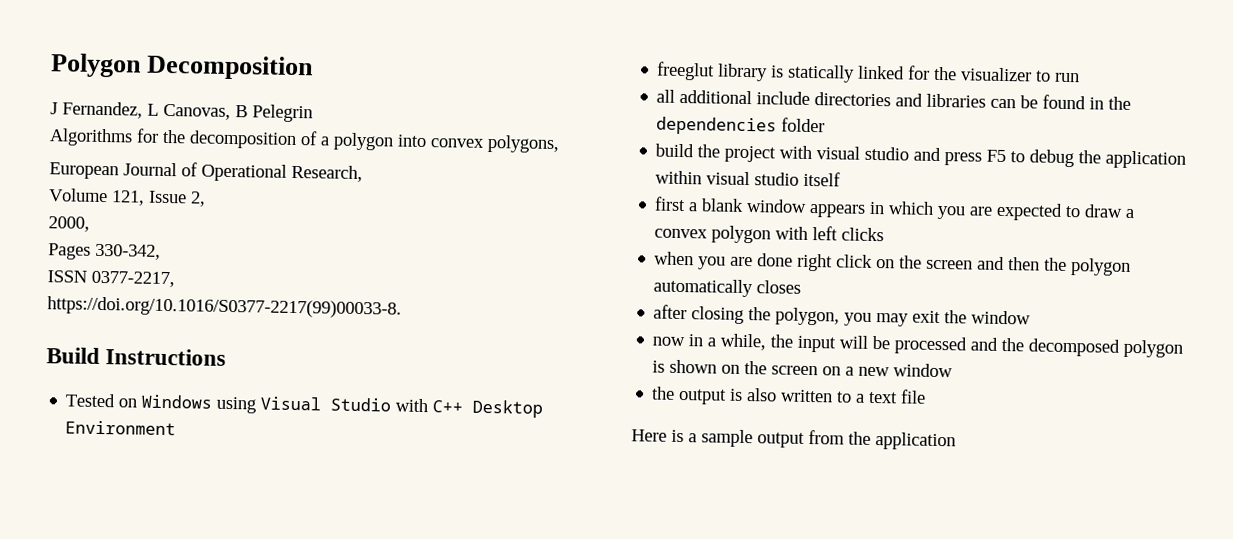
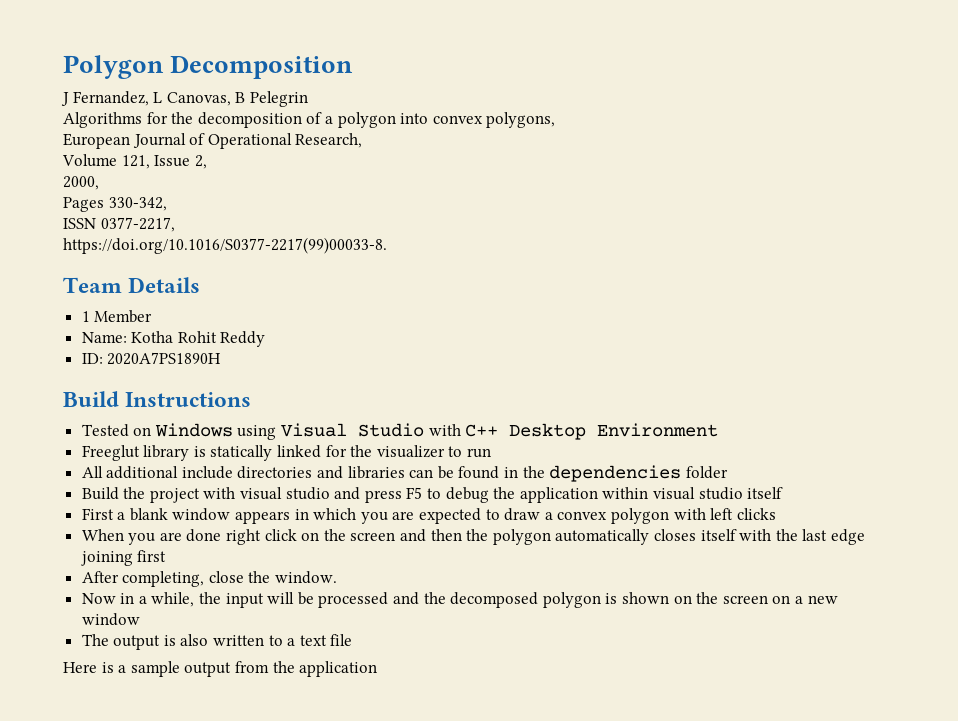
+ Team Details
+ 1 Member
+ Name: Kotha Rohit Reddy
+ ID: 2020A7PS1890H
- freeglut library is statically linked for the visualizer to run
+ Freeglut library is statically linked for the visualizer to run
- all additional include directories and libraries can be found in the dependencies folder
+ All additional include directories and libraries can be found in the dependencies folder
- build the project with visual studio and press F5 to debug the application within visual studio itself
+ Build the project with visual studio and press F5 to debug the application within visual studio itself
- first a blank window appears in which you are expected to draw a convex polygon with left clicks
+ First a blank window appears in which you are expected to draw a convex polygon with left clicks
- when you are done right click on the screen and then the polygon automatically closes
- after closing the polygon, you may exit the window
- now in a while, the input will be processed and the decomposed polygon is shown on the screen on a new window
+ When you are done right click on the screen and then the polygon automatically closes itself with the last edge joining first
+ After completing, close the window.
+ Now in a while, the input will be processed and the decomposed polygon is shown on the screen on a new window
- the output is also written to a text file
+ The output is also written to a text file

